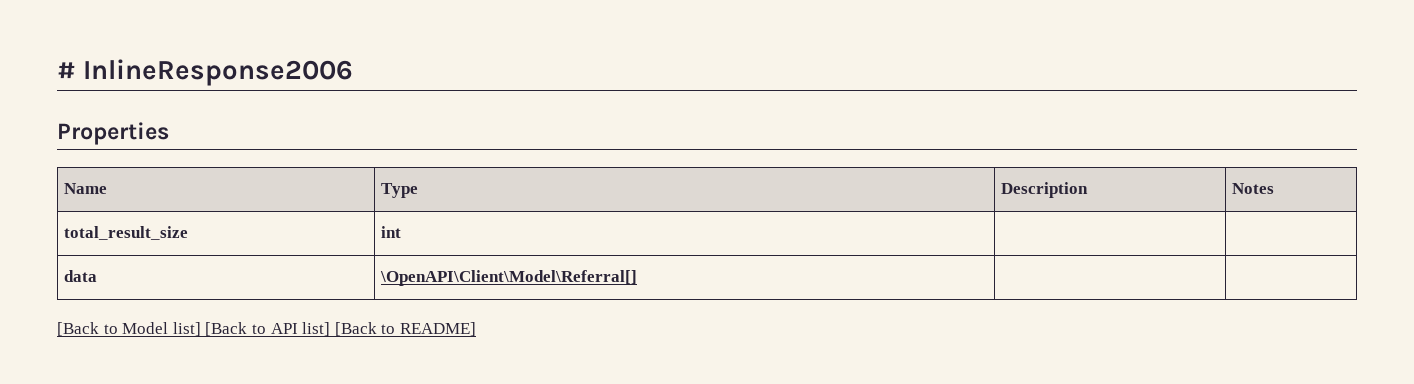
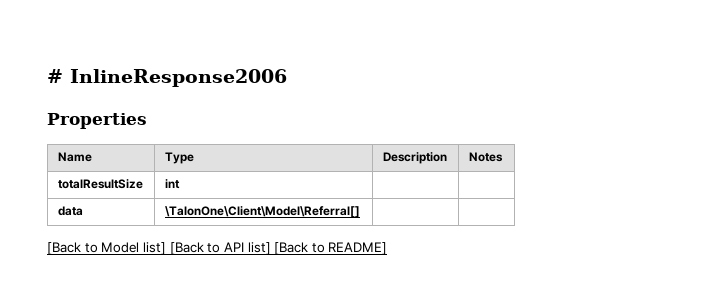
- total_result_size | int | |
+ totalResultSize | int | |
- data | \OpenAPI\Client\Model\Referral[] | |
+ data | \TalonOne\Client\Model\Referral[] | |

